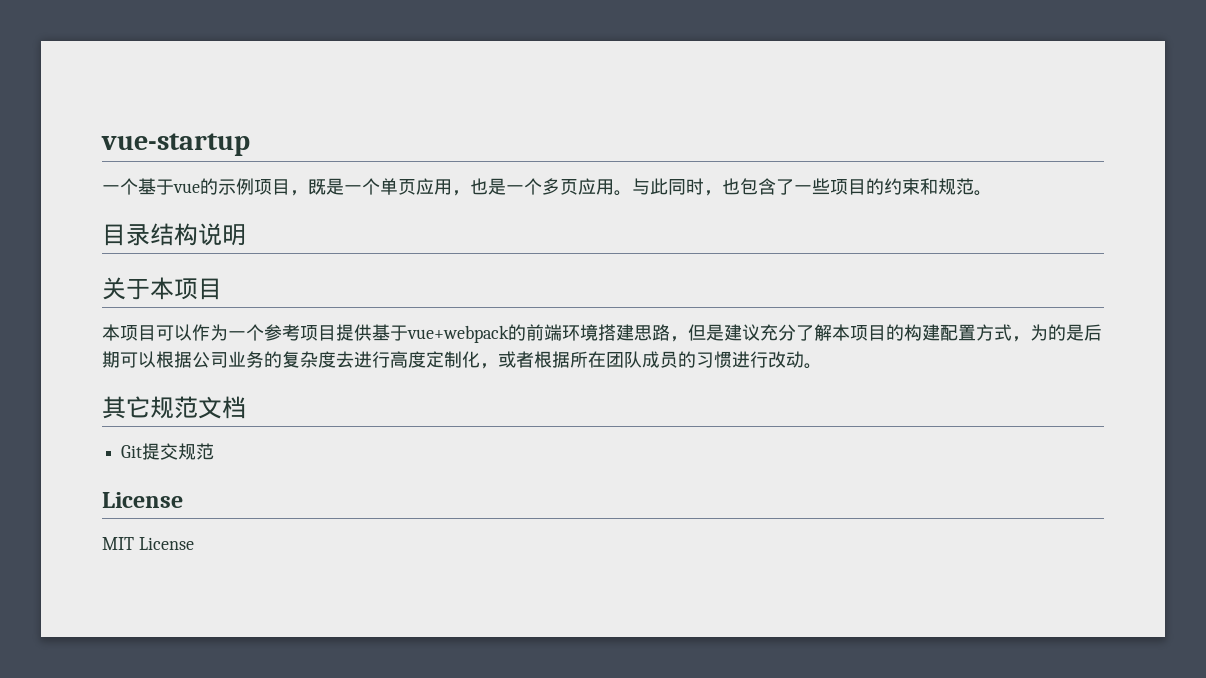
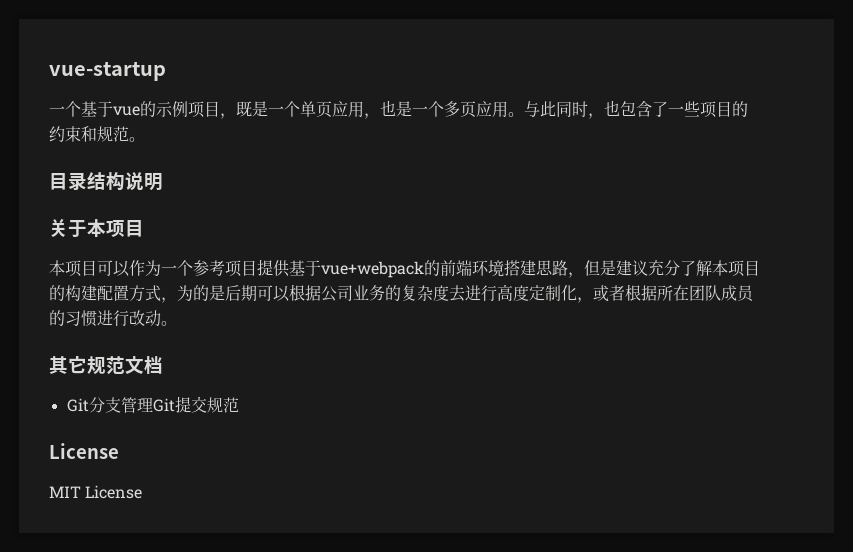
- Git提交规范
+ Git分支管理Git提交规范

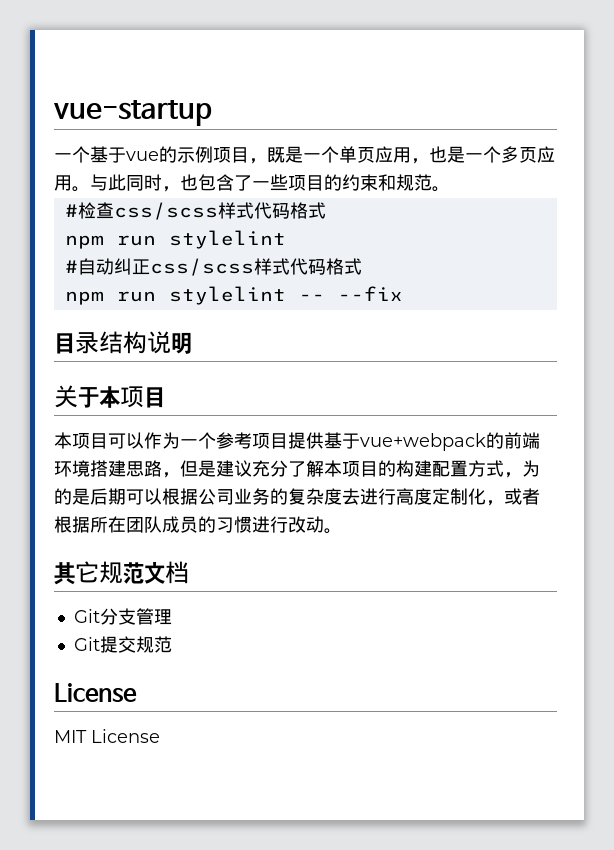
+ #检查css/scss样式代码格式
+ npm run stylelint
+ #自动纠正css/scss样式代码格式
+ npm run stylelint -- --fix
- Git分支管理Git提交规范
+ Git分支管理
+ Git提交规范

